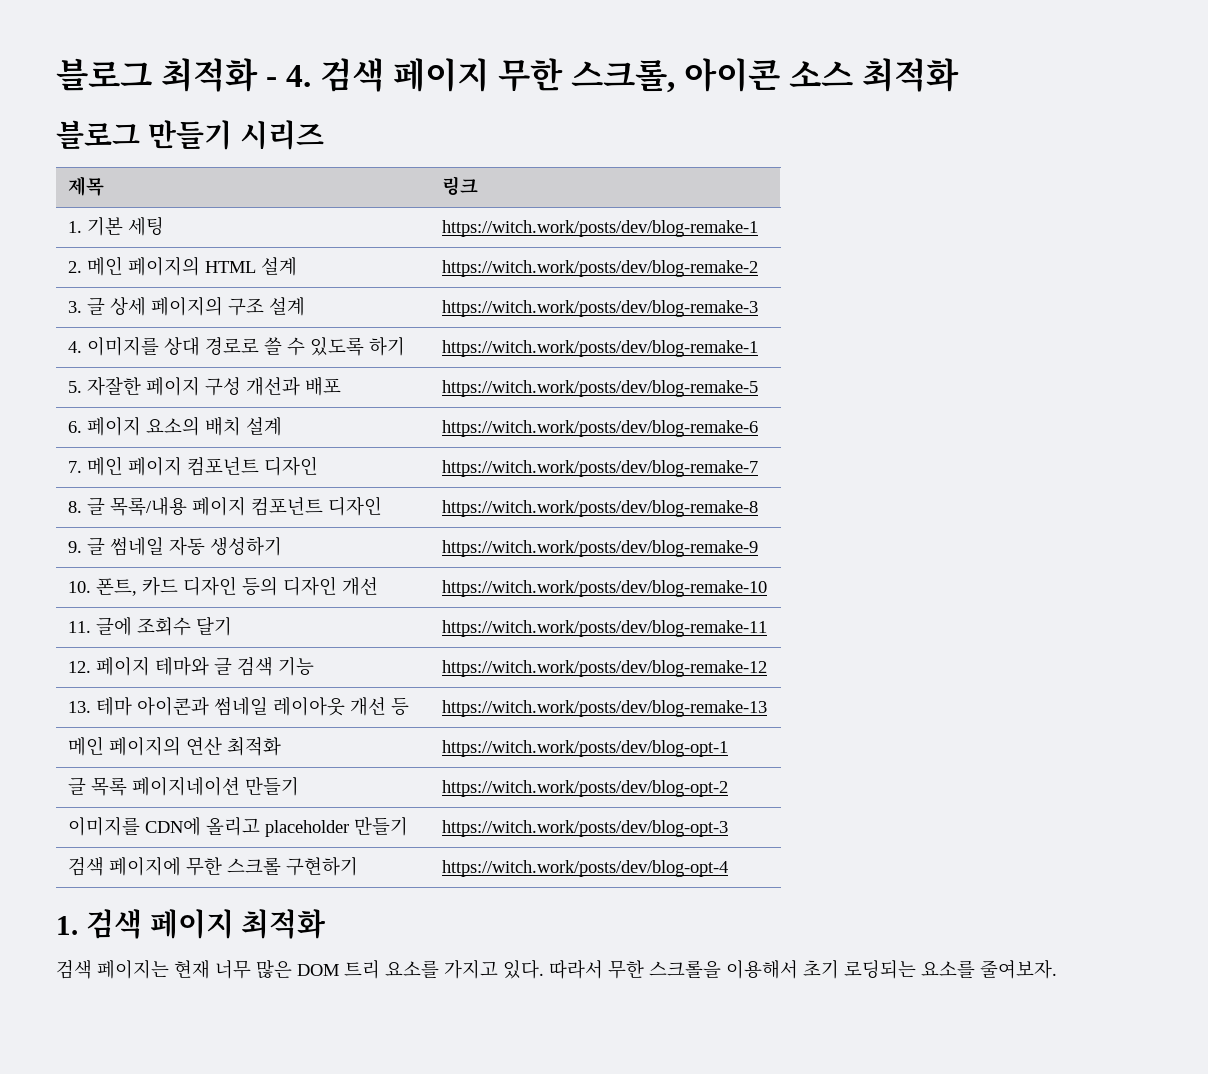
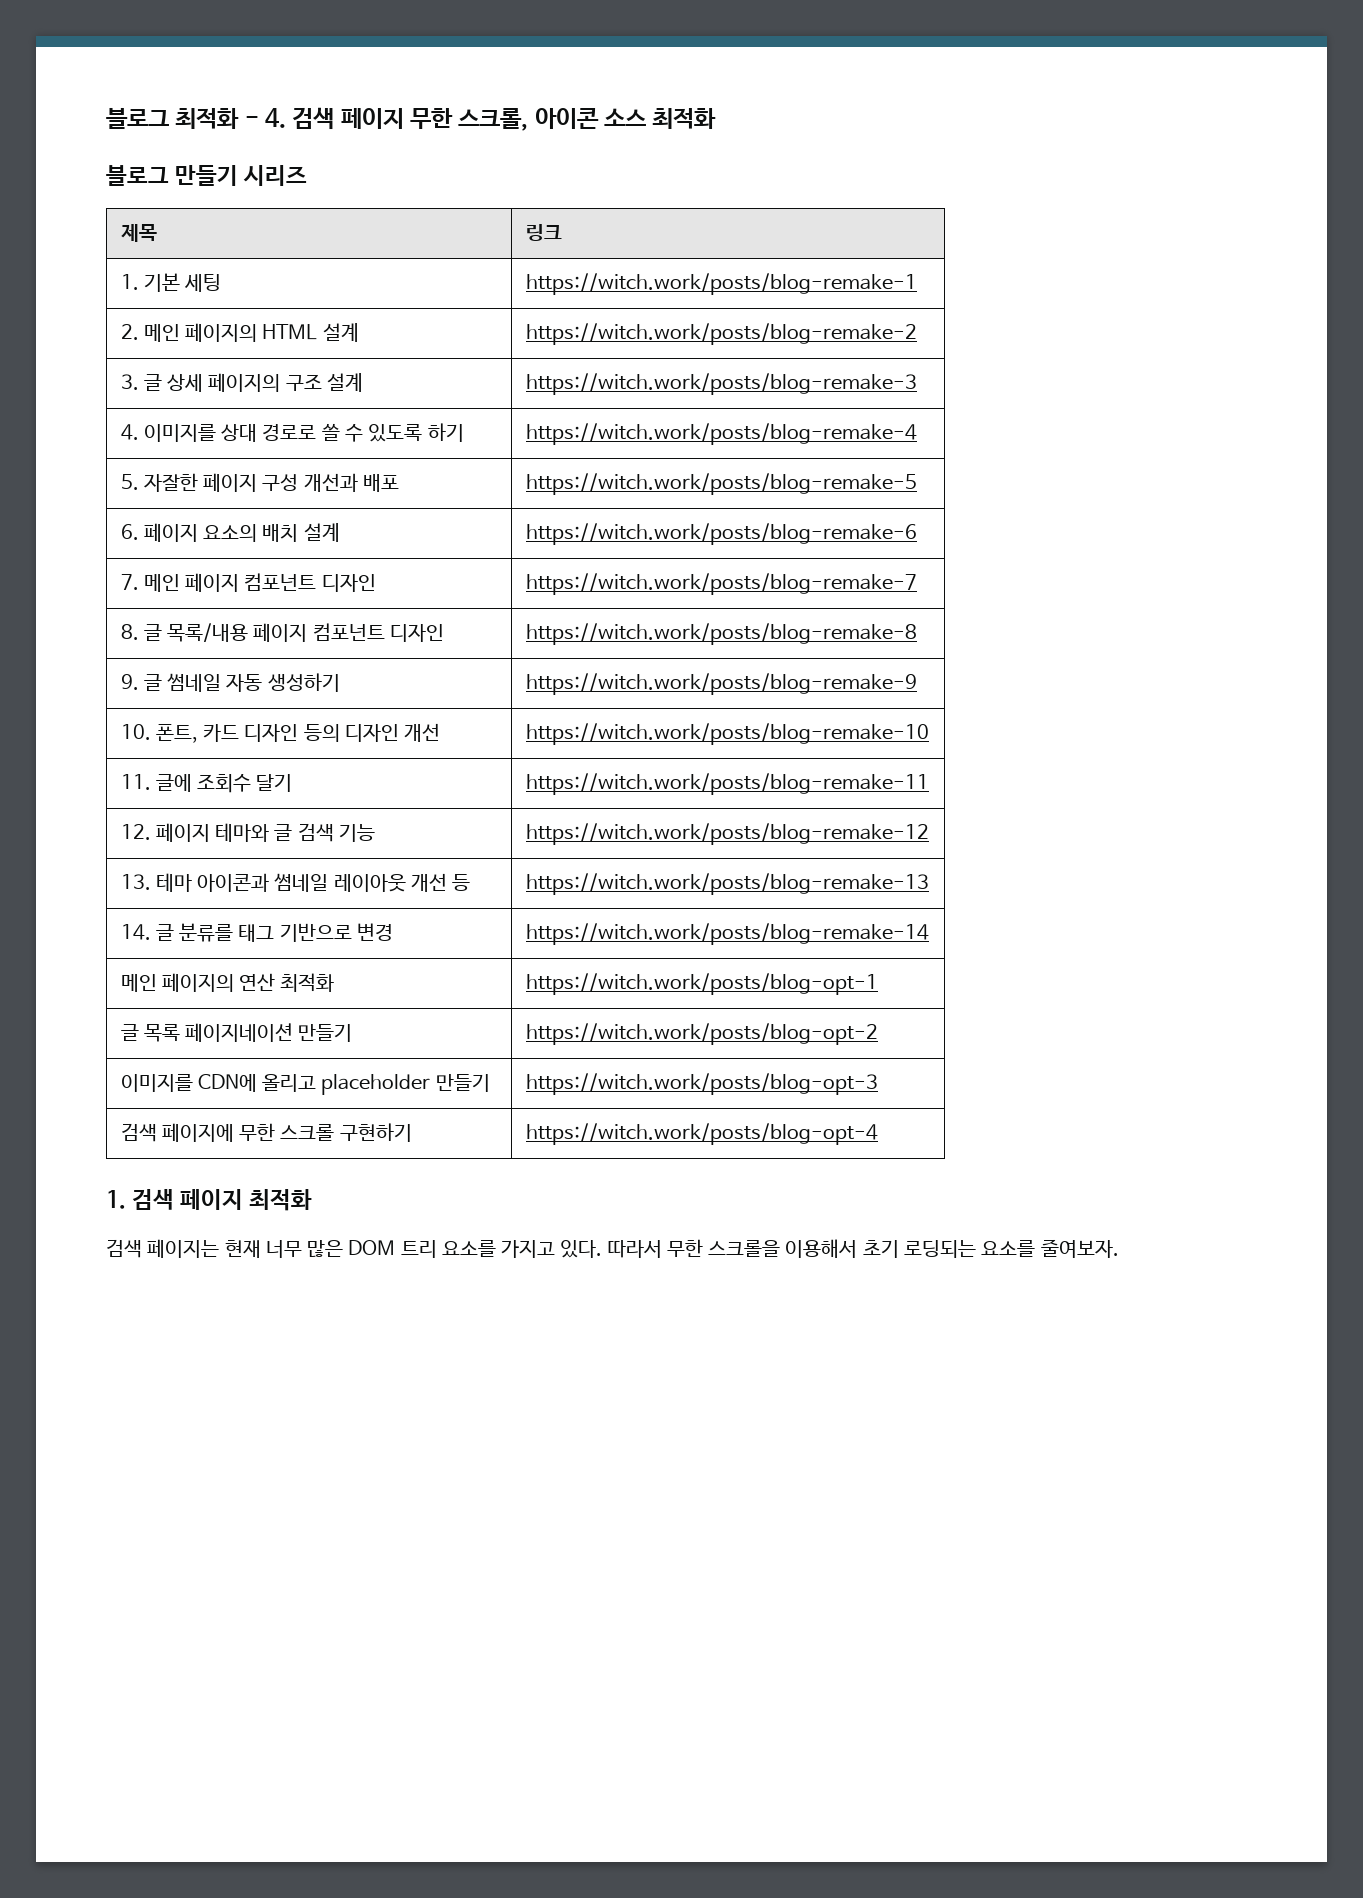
- 1. 기본 세팅 | https://witch.work/posts/dev/blog-remake-1
+ 1. 기본 세팅 | https://witch.work/posts/blog-remake-1
- 2. 메인 페이지의 HTML 설계 | https://witch.work/posts/dev/blog-remake-2
+ 2. 메인 페이지의 HTML 설계 | https://witch.work/posts/blog-remake-2
- 3. 글 상세 페이지의 구조 설계 | https://witch.work/posts/dev/blog-remake-3
+ 3. 글 상세 페이지의 구조 설계 | https://witch.work/posts/blog-remake-3
- 4. 이미지를 상대 경로로 쓸 수 있도록 하기 | https://witch.work/posts/dev/blog-remake-1
+ 4. 이미지를 상대 경로로 쓸 수 있도록 하기 | https://witch.work/posts/blog-remake-4
- 5. 자잘한 페이지 구성 개선과 배포 | https://witch.work/posts/dev/blog-remake-5
+ 5. 자잘한 페이지 구성 개선과 배포 | https://witch.work/posts/blog-remake-5
- 6. 페이지 요소의 배치 설계 | https://witch.work/posts/dev/blog-remake-6
+ 6. 페이지 요소의 배치 설계 | https://witch.work/posts/blog-remake-6
- 7. 메인 페이지 컴포넌트 디자인 | https://witch.work/posts/dev/blog-remake-7
+ 7. 메인 페이지 컴포넌트 디자인 | https://witch.work/posts/blog-remake-7
- 8. 글 목록/내용 페이지 컴포넌트 디자인 | https://witch.work/posts/dev/blog-remake-8
+ 8. 글 목록/내용 페이지 컴포넌트 디자인 | https://witch.work/posts/blog-remake-8
- 9. 글 썸네일 자동 생성하기 | https://witch.work/posts/dev/blog-remake-9
+ 9. 글 썸네일 자동 생성하기 | https://witch.work/posts/blog-remake-9
- 10. 폰트, 카드 디자인 등의 디자인 개선 | https://witch.work/posts/dev/blog-remake-10
+ 10. 폰트, 카드 디자인 등의 디자인 개선 | https://witch.work/posts/blog-remake-10
- 11. 글에 조회수 달기 | https://witch.work/posts/dev/blog-remake-11
+ 11. 글에 조회수 달기 | https://witch.work/posts/blog-remake-11
- 12. 페이지 테마와 글 검색 기능 | https://witch.work/posts/dev/blog-remake-12
+ 12. 페이지 테마와 글 검색 기능 | https://witch.work/posts/blog-remake-12
- 13. 테마 아이콘과 썸네일 레이아웃 개선 등 | https://witch.work/posts/dev/blog-remake-13
+ 13. 테마 아이콘과 썸네일 레이아웃 개선 등 | https://witch.work/posts/blog-remake-13
+ 14. 글 분류를 태그 기반으로 변경 | https://witch.work/posts/blog-remake-14
- 메인 페이지의 연산 최적화 | https://witch.work/posts/dev/blog-opt-1
+ 메인 페이지의 연산 최적화 | https://witch.work/posts/blog-opt-1
- 글 목록 페이지네이션 만들기 | https://witch.work/posts/dev/blog-opt-2
+ 글 목록 페이지네이션 만들기 | https://witch.work/posts/blog-opt-2
- 이미지를 CDN에 올리고 placeholder 만들기 | https://witch.work/posts/dev/blog-opt-3
+ 이미지를 CDN에 올리고 placeholder 만들기 | https://witch.work/posts/blog-opt-3
- 검색 페이지에 무한 스크롤 구현하기 | https://witch.work/posts/dev/blog-opt-4
+ 검색 페이지에 무한 스크롤 구현하기 | https://witch.work/posts/blog-opt-4

